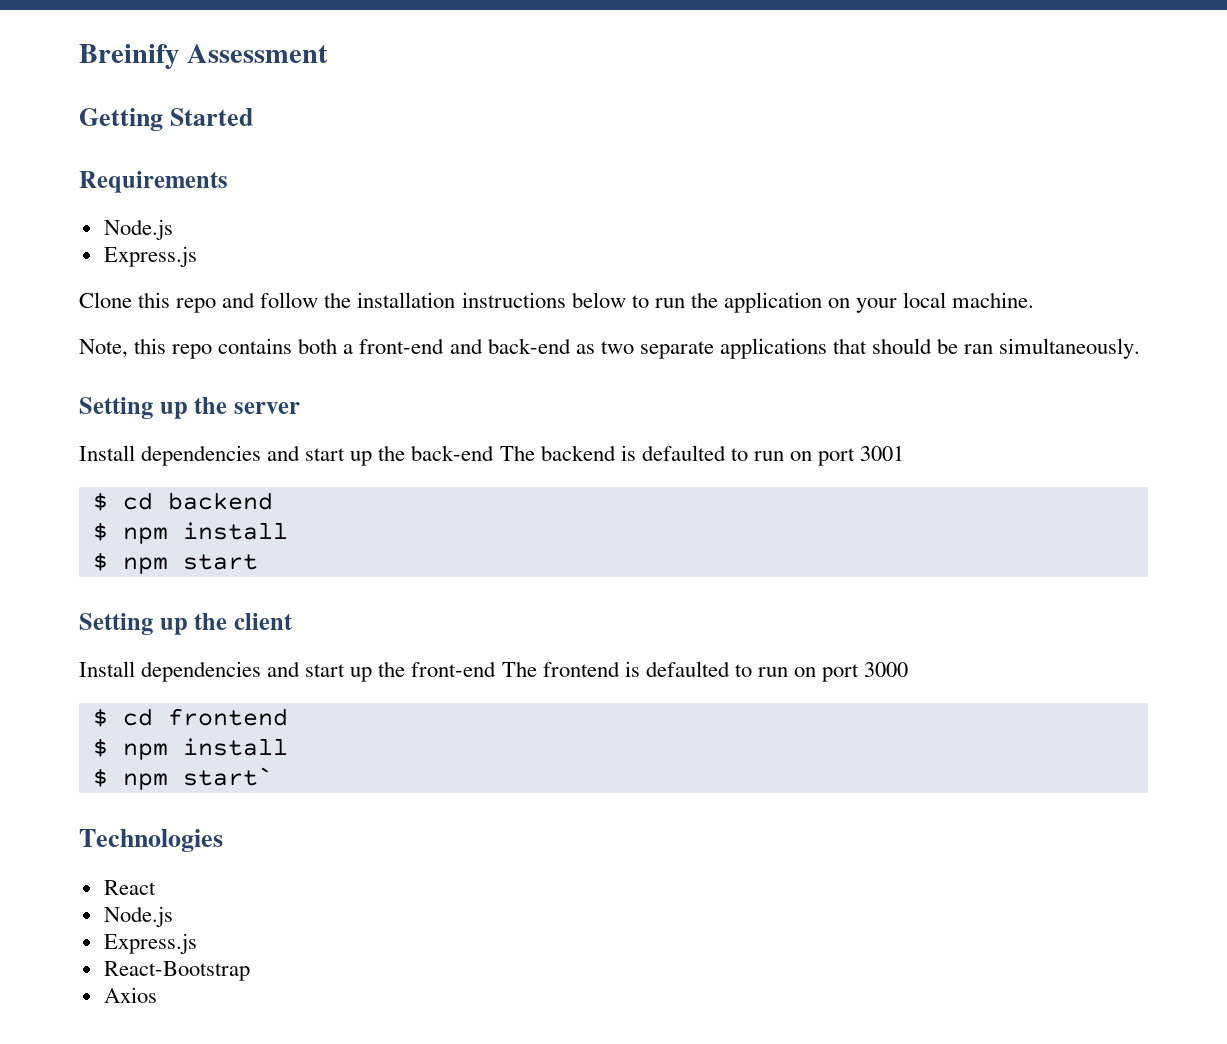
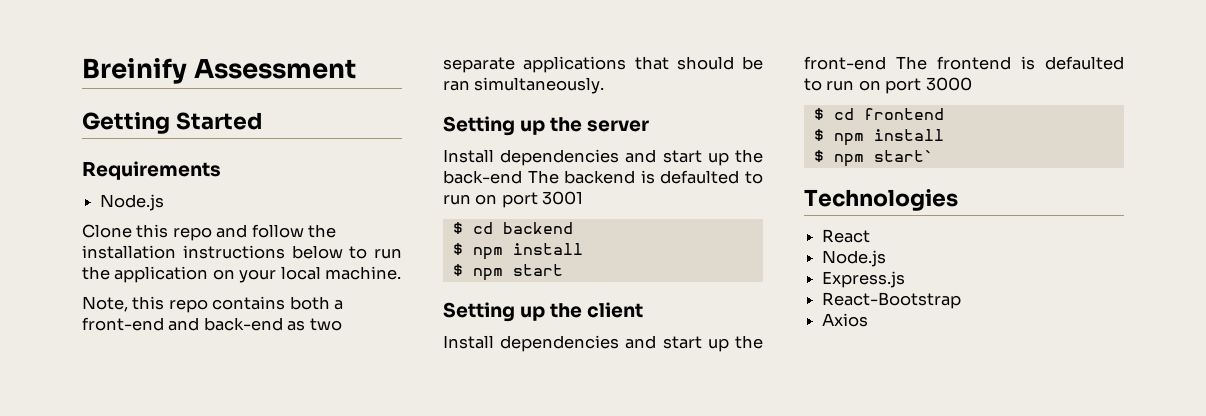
  Requirements
  Node.js
- Express.js

